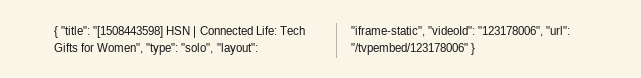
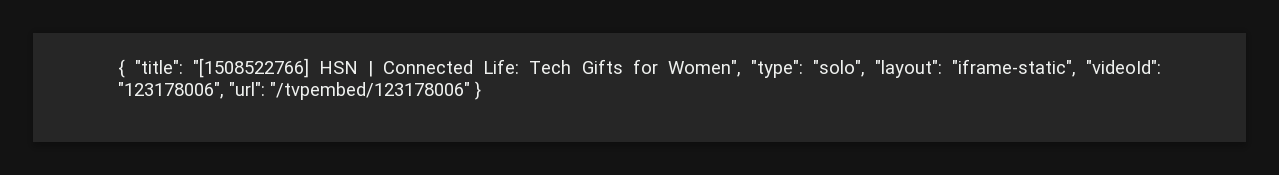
- { "title": "[1508443598] HSN | Connected Life: Tech Gifts for Women", "type": "solo", "layout": "iframe-static", "videoId": "123178006", "url": "/tvpembed/123178006" }
+ { "title": "[1508522766] HSN | Connected Life: Tech Gifts for Women", "type": "solo", "layout": "iframe-static", "videoId": "123178006", "url": "/tvpembed/123178006" }

